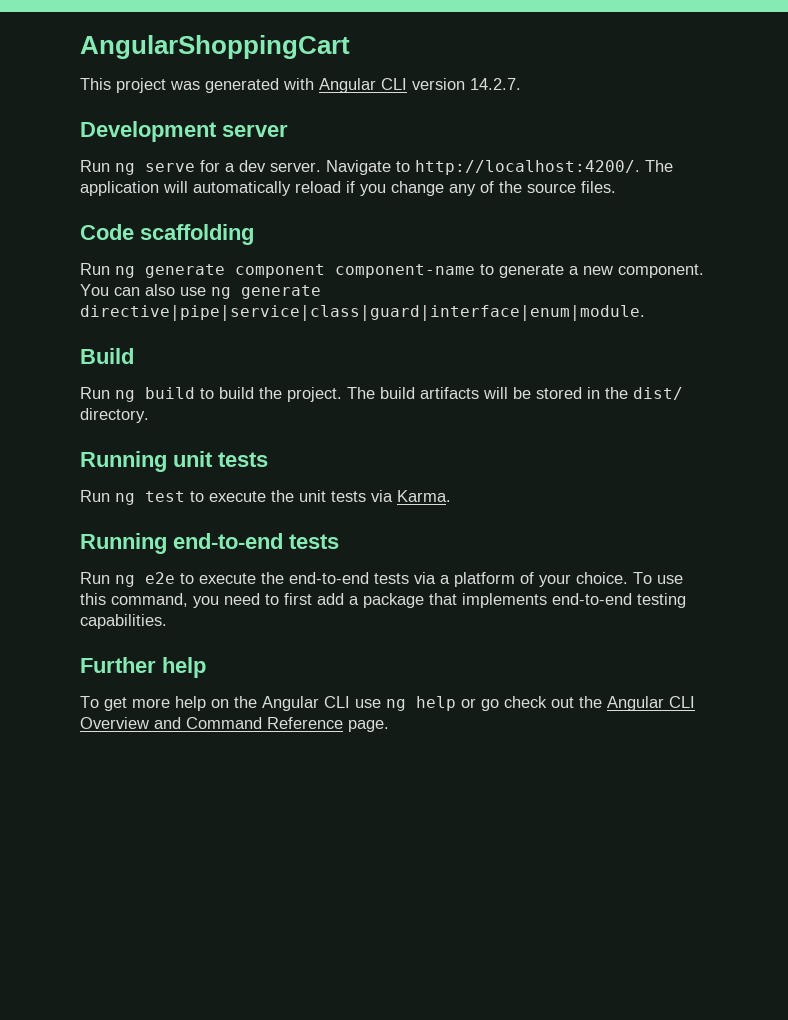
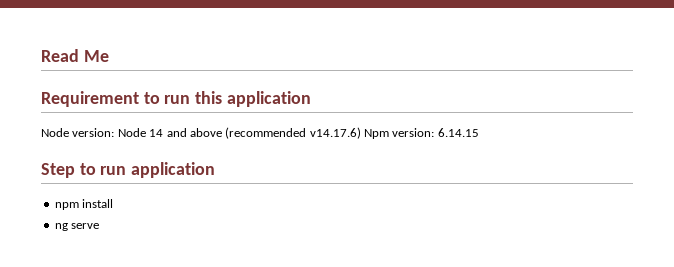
- AngularShoppingCart
- This project was generated with Angular CLI version 14.2.7.
- Development server
- Run ng serve for a dev server. Navigate to http://localhost:4200/. The application will automatically reload if you change any of the source files.
- Code scaffolding
- Run ng generate component component-name to generate a new component. You can also use ng generate directive|pipe|service|class|guard|interface|enum|module.
- Build
- Run ng build to build the project. The build artifacts will be stored in the dist/ directory.
- Running unit tests
- Run ng test to execute the unit tests via Karma.
- Running end-to-end tests
- Run ng e2e to execute the end-to-end tests via a platform of your choice. To use this command, you need to first add a package that implements end-to-end testing capabilities.
- Further help
- To get more help on the Angular CLI use ng help or go check out the Angular CLI Overview and Command Reference page.
+ Read Me
+ Requirement to run this application
+ Node version: Node 14 and above (recommended v14.17.6) Npm version: 6.14.15
+ Step to run application
+ npm install
+ ng serve

